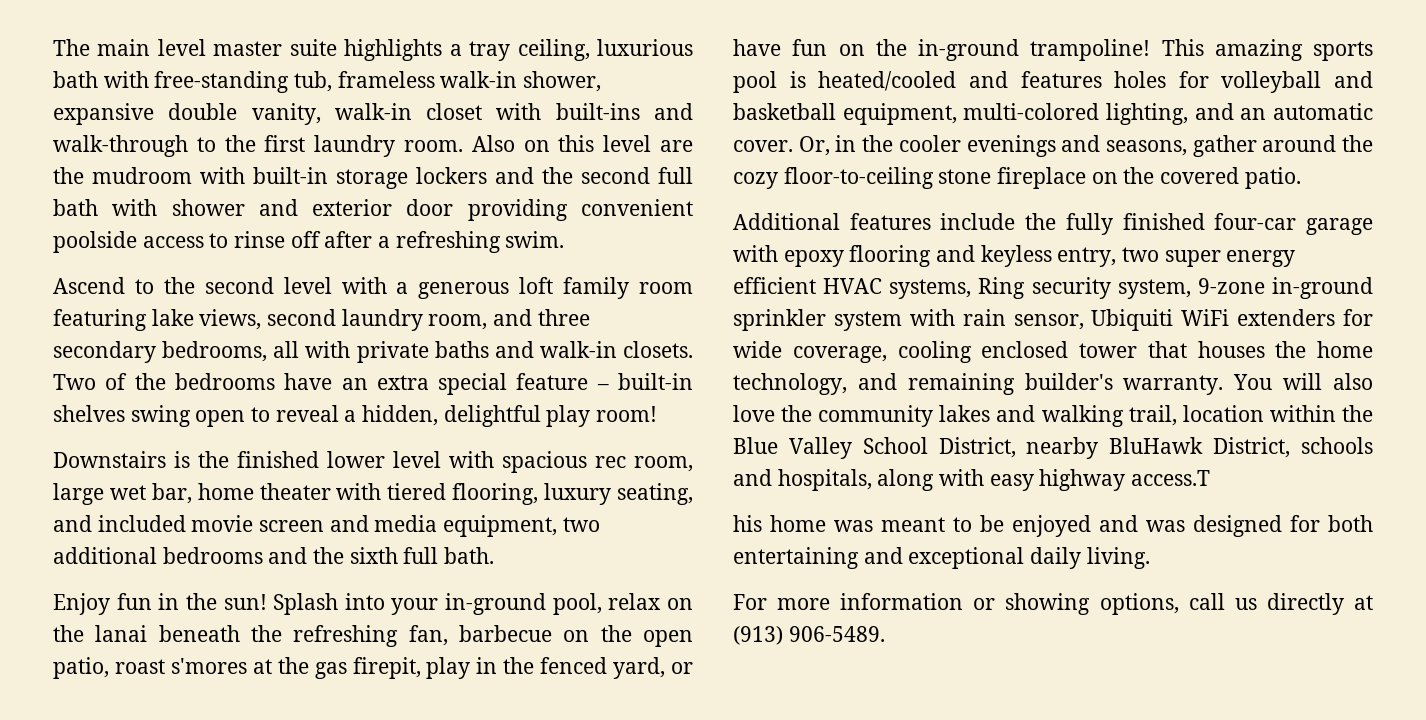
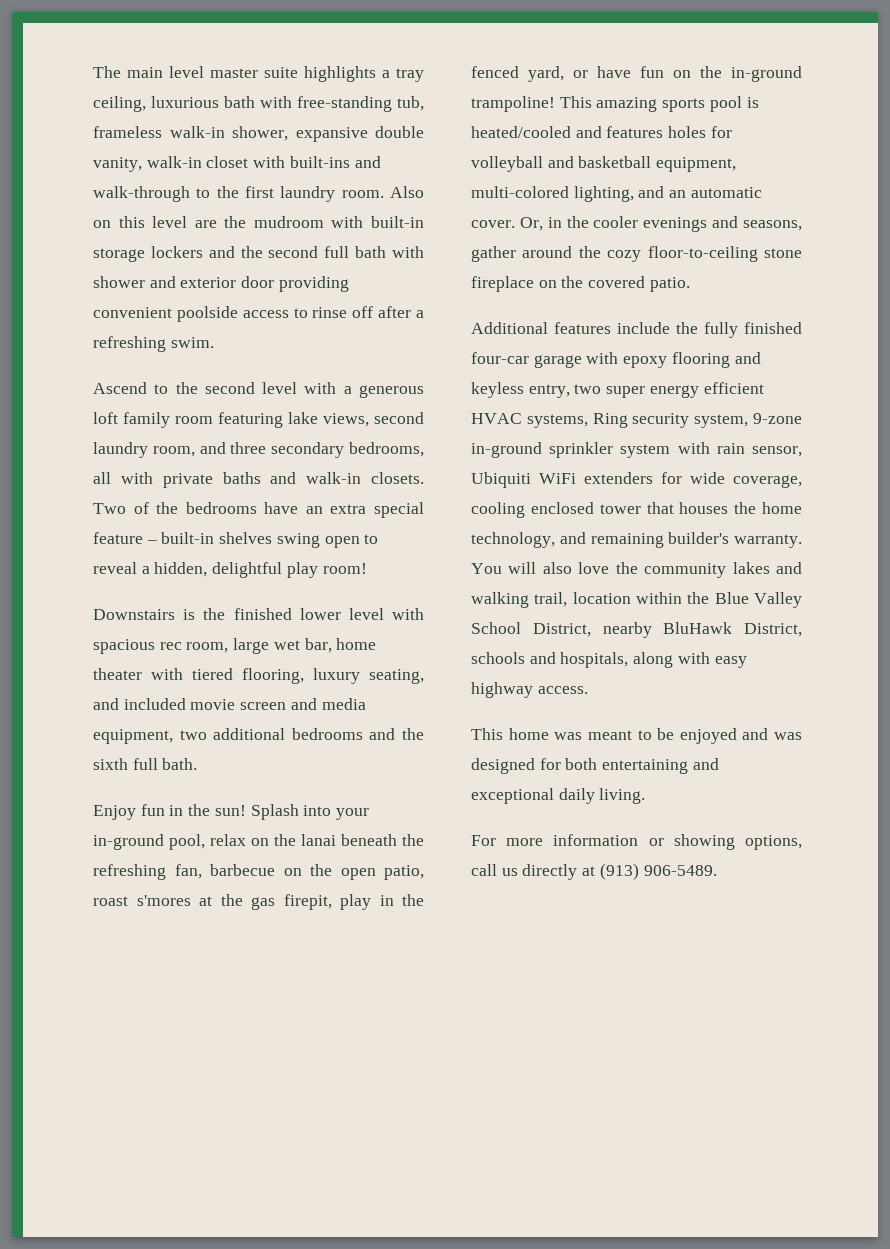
- You will also love the community lakes and walking trail, location within the Blue Valley School District, nearby BluHawk District, schools and hospitals, along with easy highway access.T
- his home was meant to be enjoyed and was designed for both entertaining and exceptional daily living.
+ You will also love the community lakes and walking trail, location within the Blue Valley School District, nearby BluHawk District, schools and hospitals, along with easy highway access.
+ This home was meant to be enjoyed and was designed for both entertaining and exceptional daily living.

